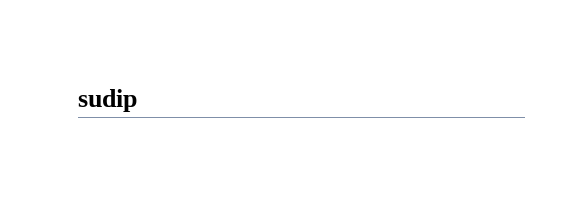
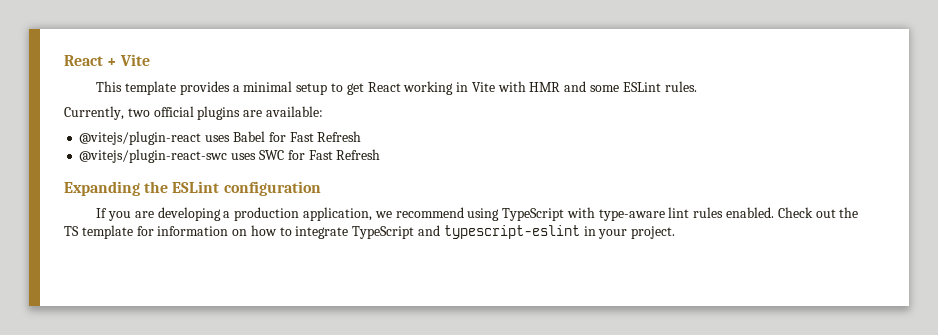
- sudip
+ React + Vite
+ This template provides a minimal setup to get React working in Vite with HMR and some ESLint rules.
+ Currently, two official plugins are available:
+ @vitejs/plugin-react uses Babel for Fast Refresh
+ @vitejs/plugin-react-swc uses SWC for Fast Refresh
+ Expanding the ESLint configuration
+ If you are developing a production application, we recommend using TypeScript with type-aware lint rules enabled. Check out the TS template for information on how to integrate TypeScript and typescript-eslint in your project.

